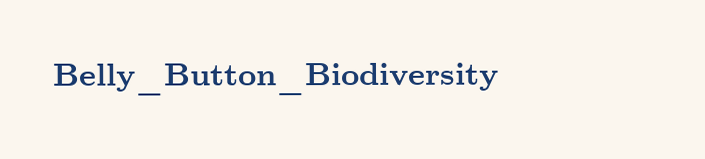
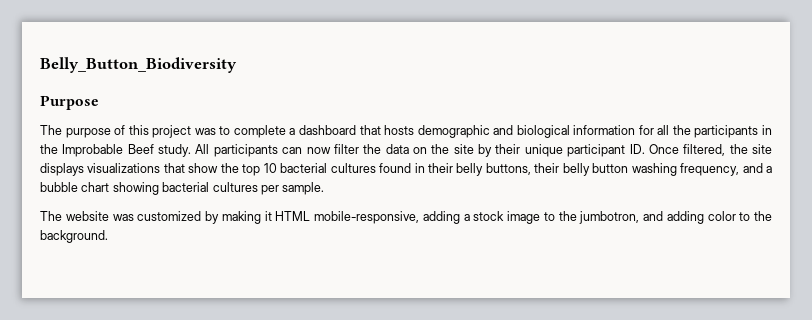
+ Purpose
+ The purpose of this project was to complete a dashboard that hosts demographic and biological information for all the participants in the Improbable Beef study. All participants can now filter the data on the site by their unique participant ID. Once filtered, the site displays visualizations that show the top 10 bacterial cultures found in their belly buttons, their belly button washing frequency, and a bubble chart showing bacterial cultures per sample.
+ The website was customized by making it HTML mobile-responsive, adding a stock image to the jumbotron, and adding color to the background.

